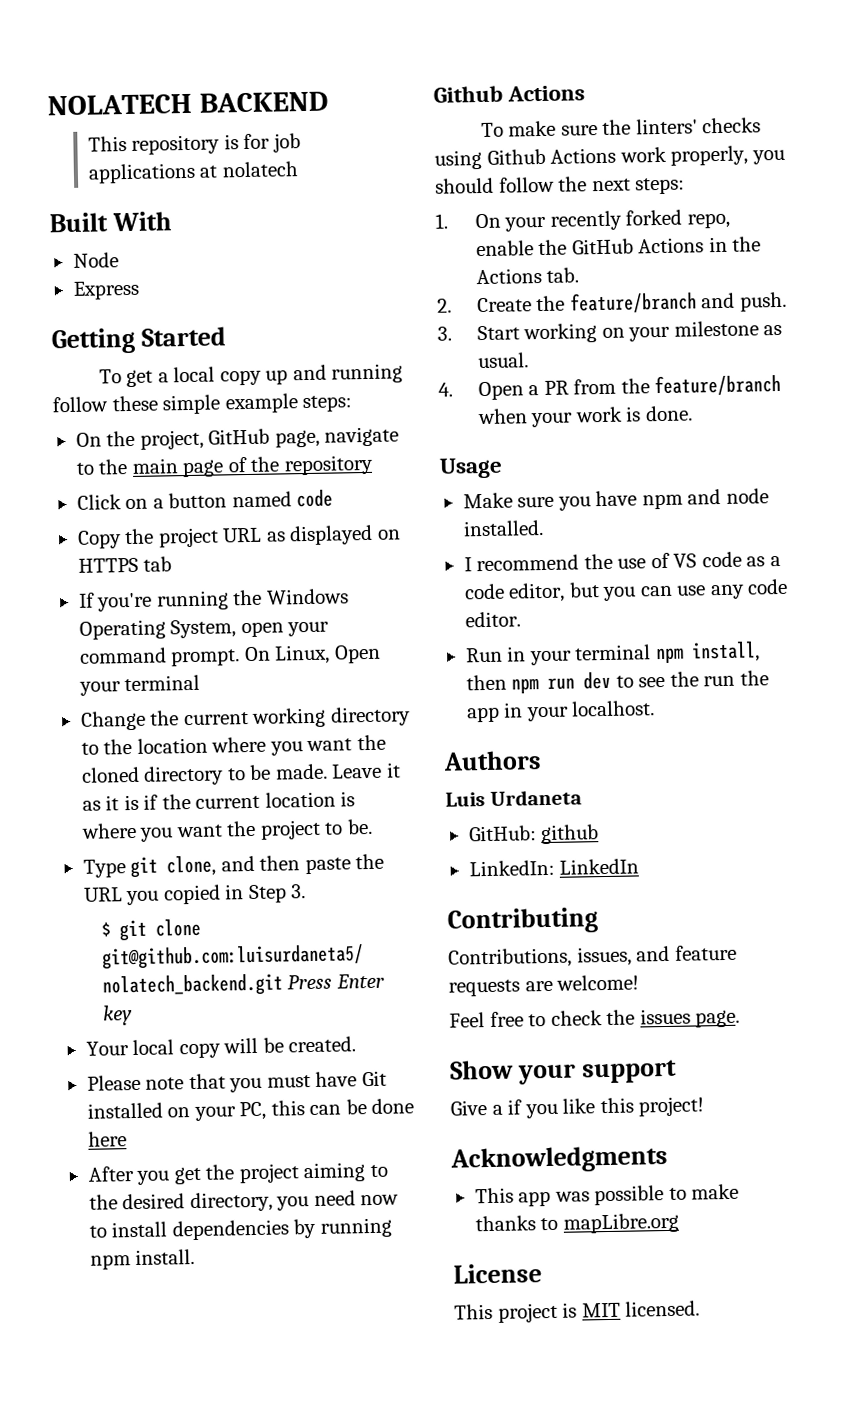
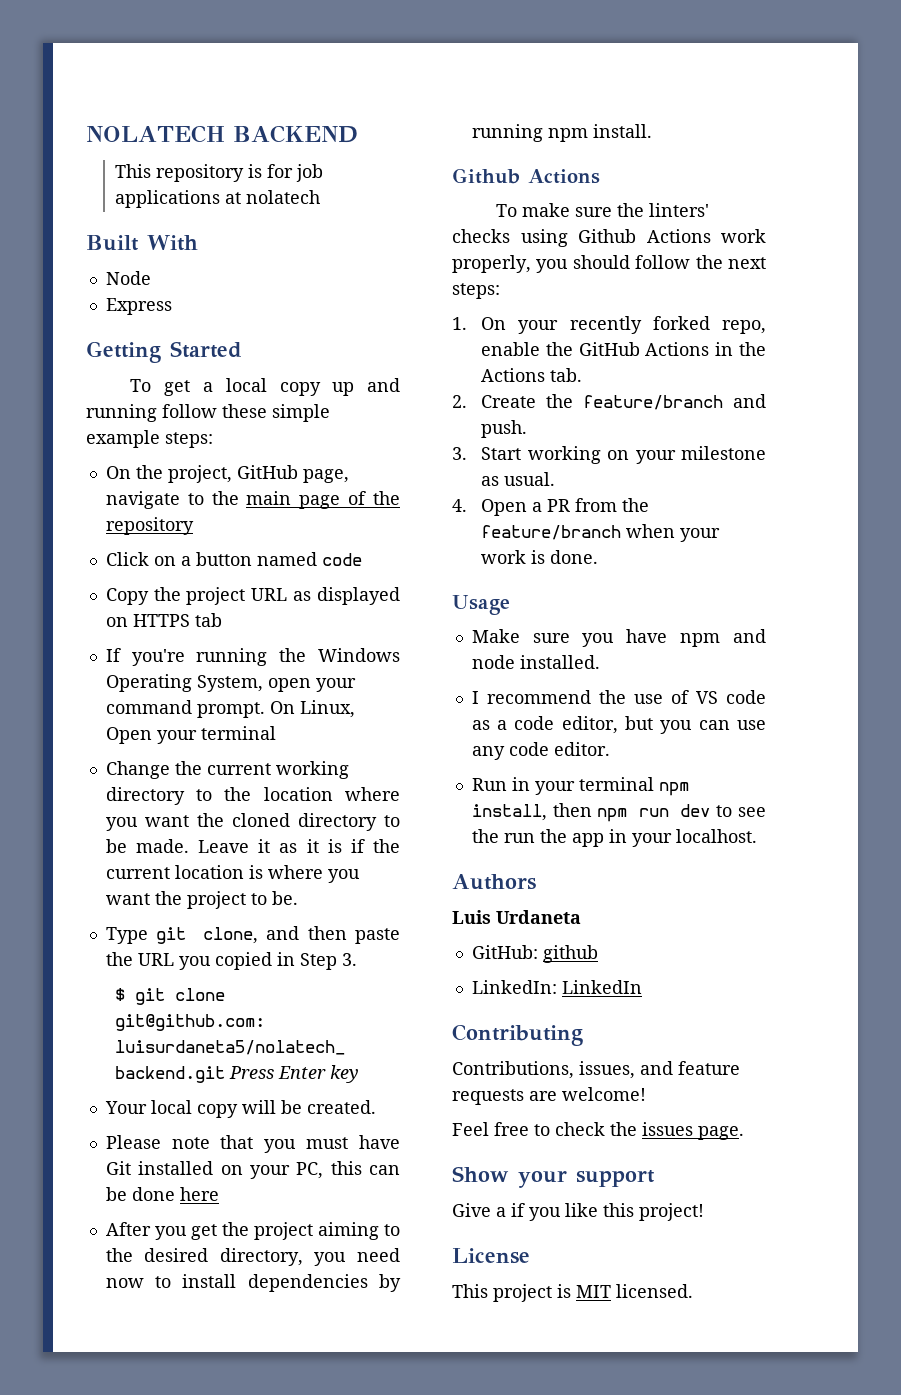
- Acknowledgments
- This app was possible to make thanks to mapLibre.org

